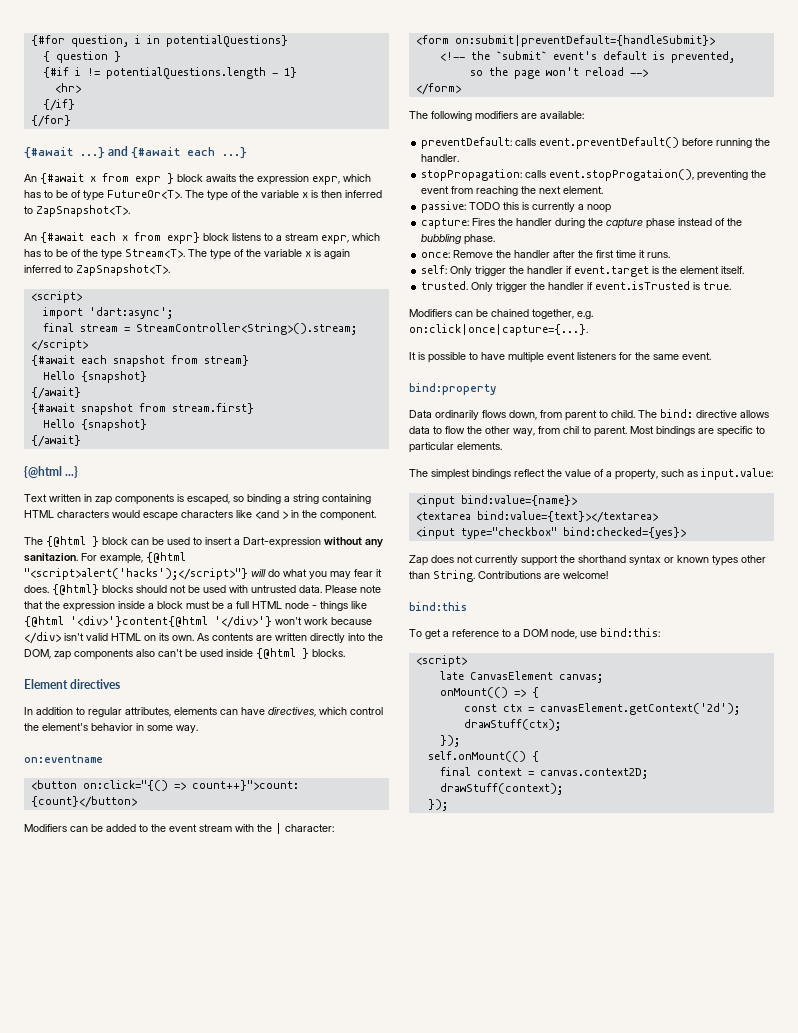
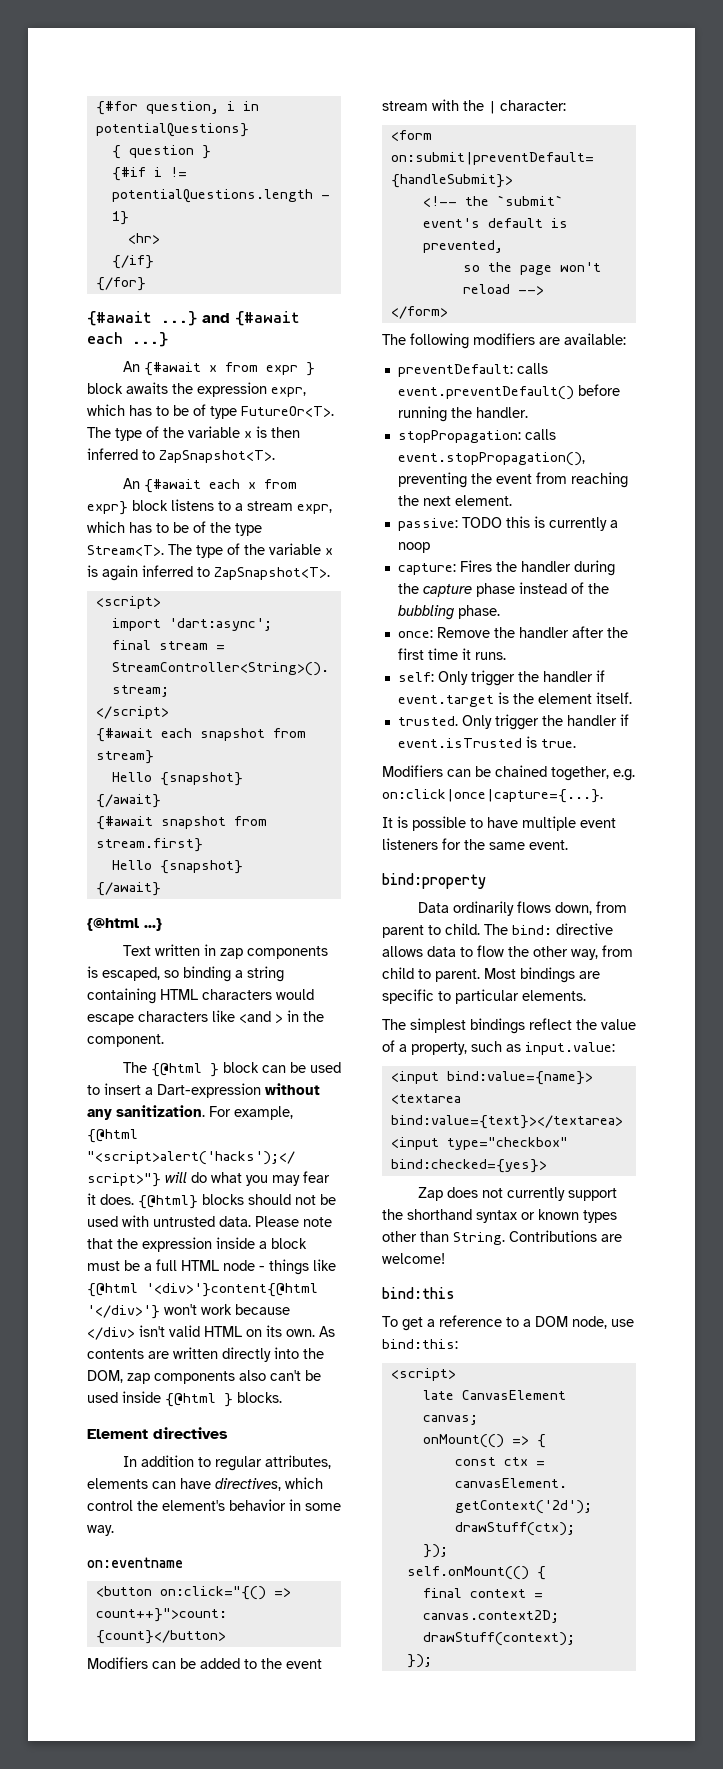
- The {@html } block can be used to insert a Dart-expression without any sanitazion.
+ The {@html } block can be used to insert a Dart-expression without any sanitization.
- stopPropagation: calls event.stopProgataion(), preventing the event from reaching the next element.
+ stopPropagation: calls event.stopPropagation(), preventing the event from reaching the next element.
- The bind: directive allows data to flow the other way, from chil to parent.
+ The bind: directive allows data to flow the other way, from child to parent.

